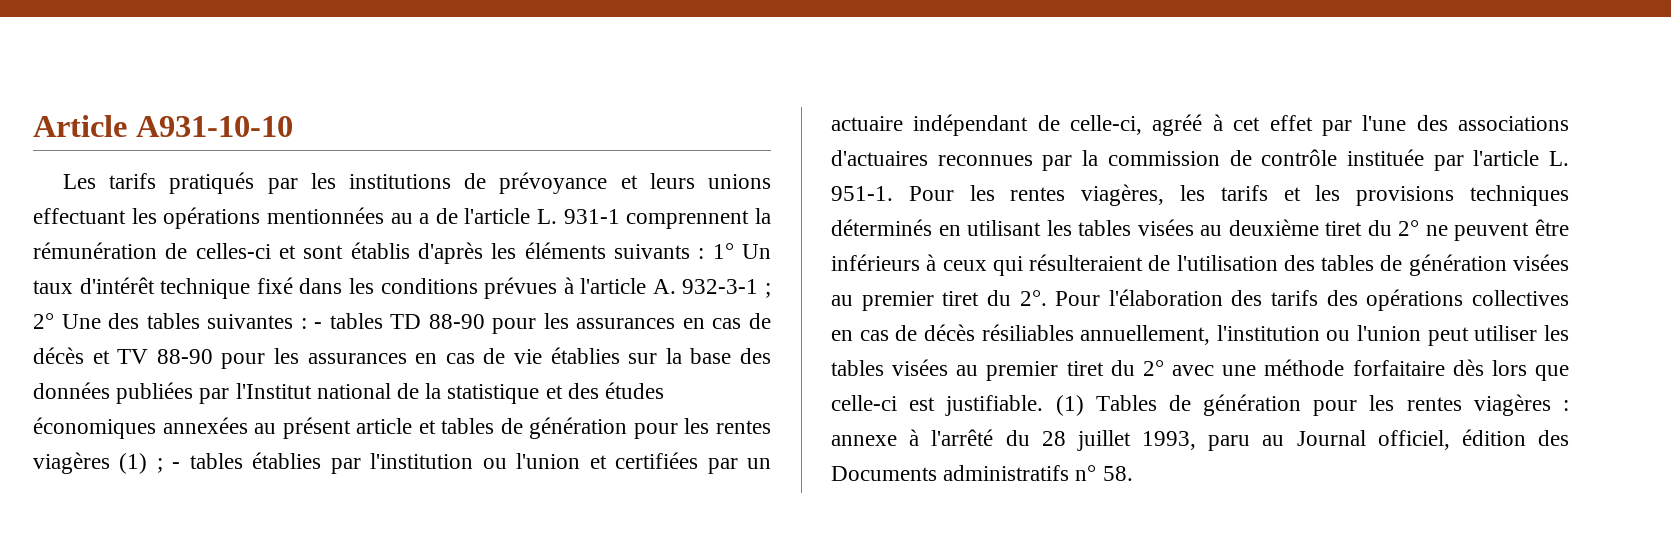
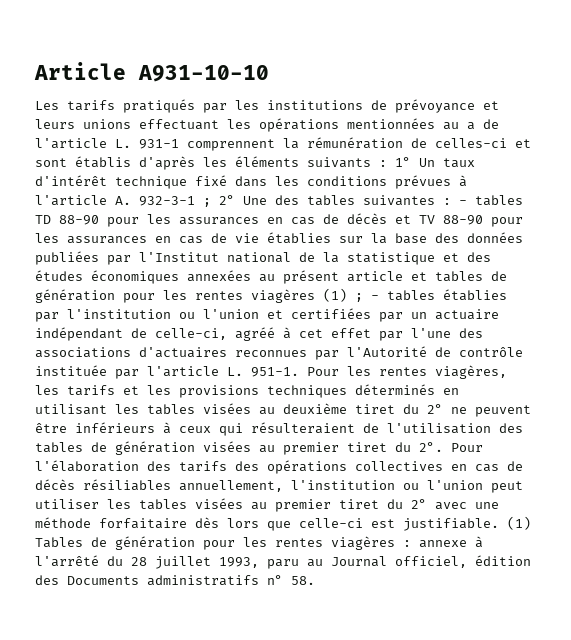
- - tables établies par l'institution ou l'union et certifiées par un actuaire indépendant de celle-ci, agréé à cet effet par l'une des associations d'actuaires reconnues par la commission de contrôle instituée par l'article L. 951-1.
+ - tables établies par l'institution ou l'union et certifiées par un actuaire indépendant de celle-ci, agréé à cet effet par l'une des associations d'actuaires reconnues par l'Autorité de contrôle instituée par l'article L. 951-1.

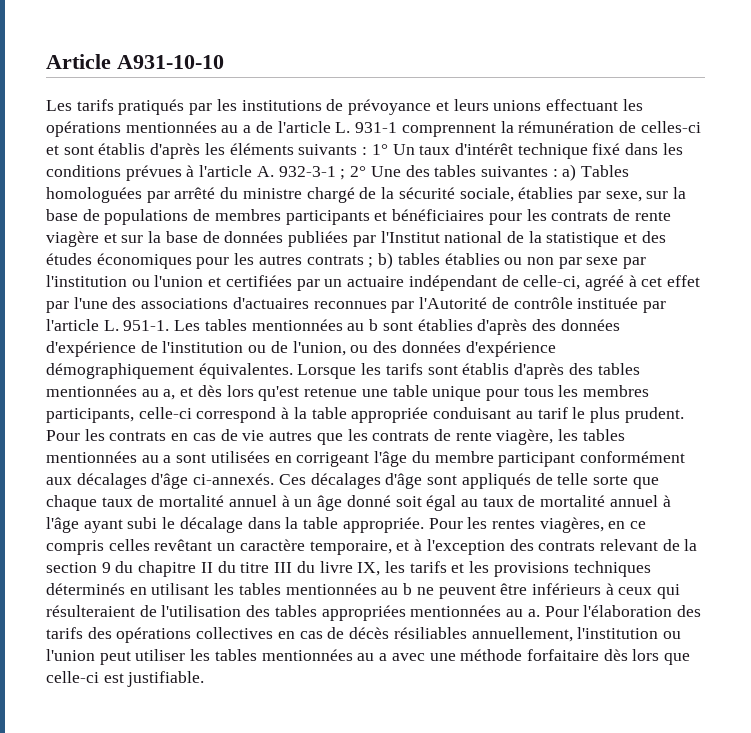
- - tables TD 88-90 pour les assurances en cas de décès et TV 88-90 pour les assurances en cas de vie établies sur la base des données publiées par l'Institut national de la statistique et des études économiques annexées au présent article et tables de génération pour les rentes viagères (1) ; - tables établies par l'institution ou l'union et certifiées par un actuaire indépendant de celle-ci, agréé à cet effet par l'une des associations d'actuaires reconnues par l'Autorité de contrôle instituée par l'article L. 951-1.
+ a) Tables homologuées par arrêté du ministre chargé de la sécurité sociale, établies par sexe, sur la base de populations de membres participants et bénéficiaires pour les contrats de rente viagère et sur la base de données publiées par l'Institut national de la statistique et des études économiques pour les autres contrats ; b) tables établies ou non par sexe par l'institution ou l'union et certifiées par un actuaire indépendant de celle-ci, agréé à cet effet par l'une des associations d'actuaires reconnues par l'Autorité de contrôle instituée par l'article L. 951-1.
- Pour les rentes viagères, les tarifs et les provisions techniques déterminés en utilisant les tables visées au deuxième tiret du 2° ne peuvent être inférieurs à ceux qui résulteraient de l'utilisation des tables de génération visées au premier tiret du 2°.
+ Les tables mentionnées au b sont établies d'après des données d'expérience de l'institution ou de l'union, ou des données d'expérience démographiquement équivalentes. Lorsque les tarifs sont établis d'après des tables mentionnées au a, et dès lors qu'est retenue une table unique pour tous les membres participants, celle-ci correspond à la table appropriée conduisant au tarif le plus prudent. Pour les contrats en cas de vie autres que les contrats de rente viagère, les tables mentionnées au a sont utilisées en corrigeant l'âge du membre participant conformément aux décalages d'âge ci-annexés. Ces décalages d'âge sont appliqués de telle sorte que chaque taux de mortalité annuel à un âge donné soit égal au taux de mortalité annuel à l'âge ayant subi le décalage dans la table appropriée. Pour les rentes viagères, en ce compris celles revêtant un caractère temporaire, et à l'exception des contrats relevant de la section 9 du chapitre II du titre III du livre IX, les tarifs et les provisions techniques déterminés en utilisant les tables mentionnées au b ne peuvent être inférieurs à ceux qui résulteraient de l'utilisation des tables appropriées mentionnées au a.
- Pour l'élaboration des tarifs des opérations collectives en cas de décès résiliables annuellement, l'institution ou l'union peut utiliser les tables visées au premier tiret du 2° avec une méthode forfaitaire dès lors que celle-ci est justifiable. (1) Tables de génération pour les rentes viagères : annexe à l'arrêté du 28 juillet 1993, paru au Journal officiel, édition des Documents administratifs n° 58.
+ Pour l'élaboration des tarifs des opérations collectives en cas de décès résiliables annuellement, l'institution ou l'union peut utiliser les tables mentionnées au a avec une méthode forfaitaire dès lors que celle-ci est justifiable.

